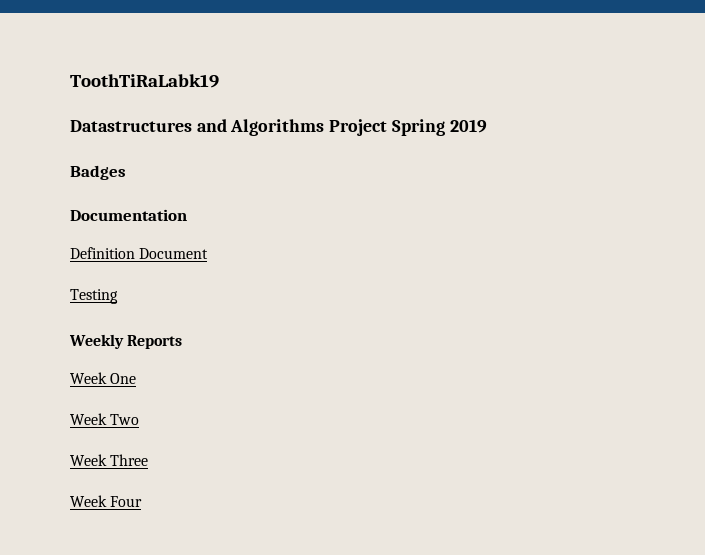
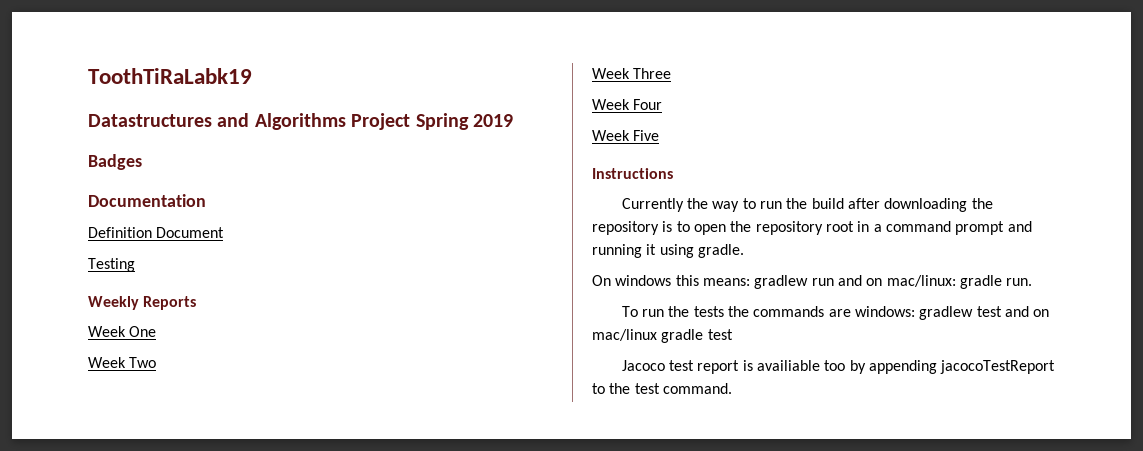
+ Week Five
+ Instructions
+ Currently the way to run the build after downloading the repository is to open the repository root in a command prompt and running it using gradle.
+ On windows this means: gradlew run and on mac/linux: gradle run.
+ To run the tests the commands are windows: gradlew test and on mac/linux gradle test
+ Jacoco test report is availiable too by appending jacocoTestReport to the test command.

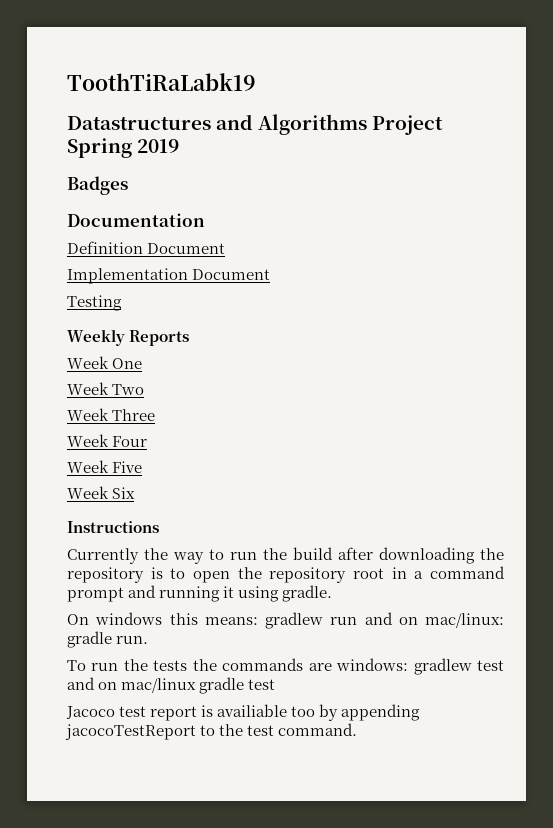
+ Implementation Document
+ Week Six

